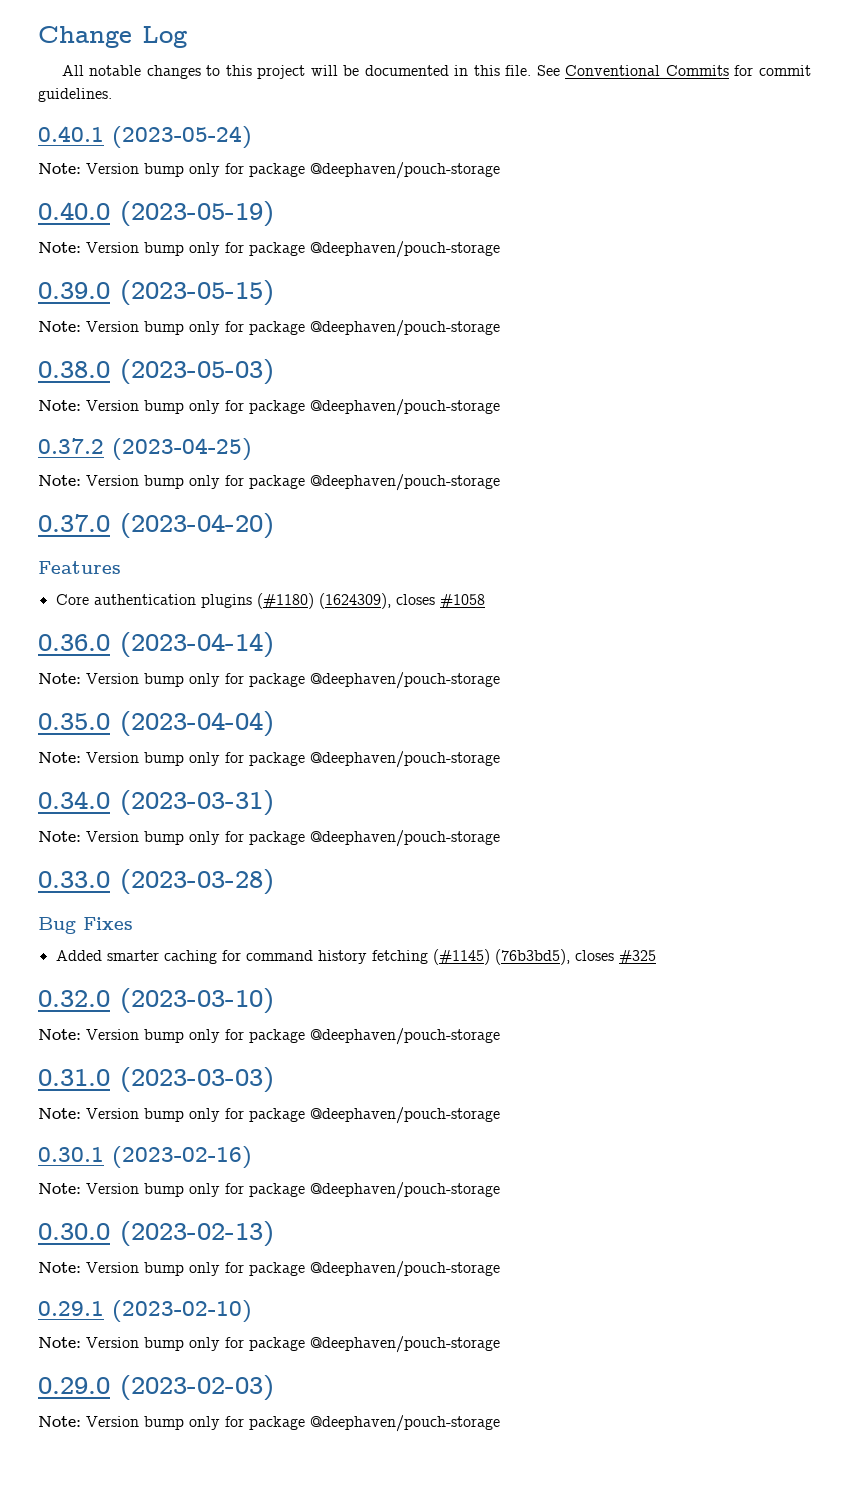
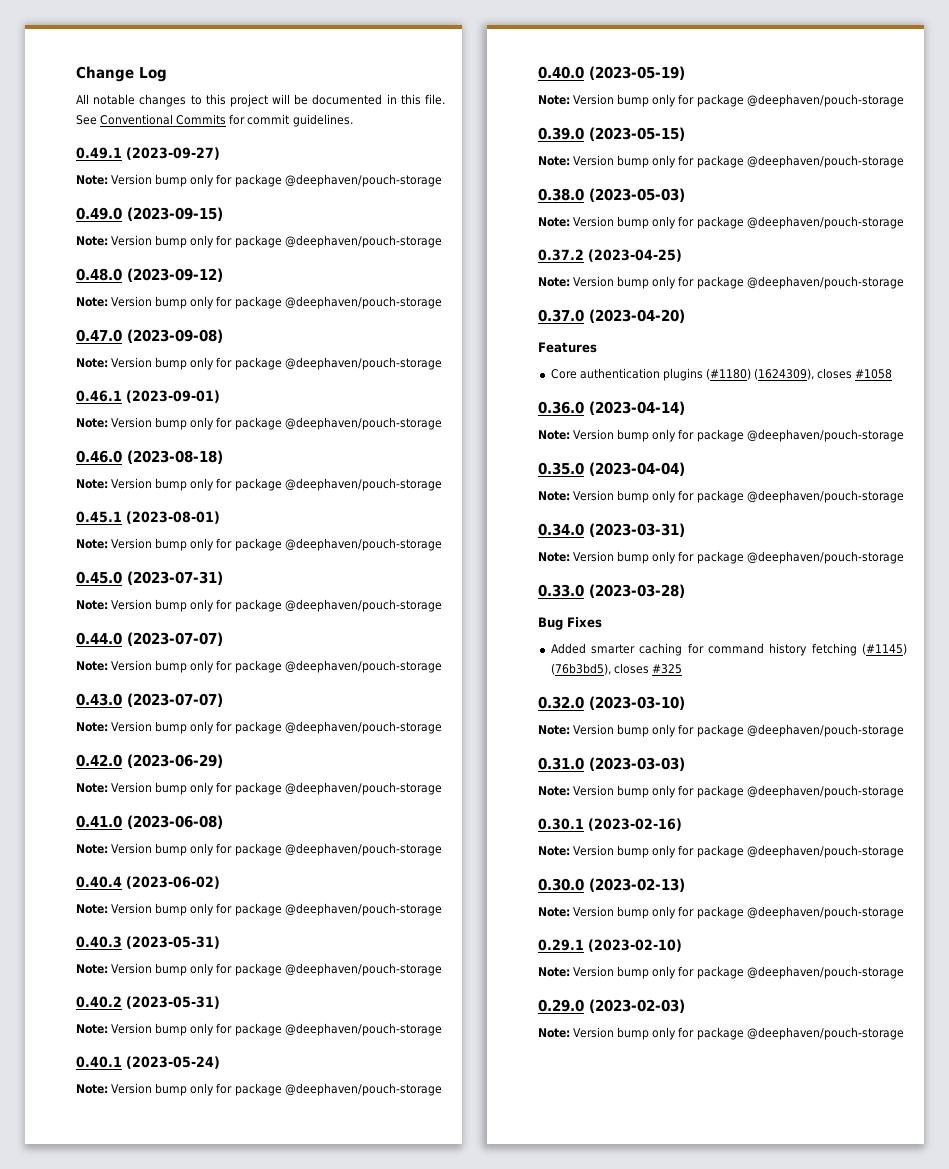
+ 0.49.1 (2023-09-27)
+ Note: Version bump only for package @deephaven/pouch-storage
+ 0.49.0 (2023-09-15)
+ Note: Version bump only for package @deephaven/pouch-storage
+ 0.48.0 (2023-09-12)
+ Note: Version bump only for package @deephaven/pouch-storage
+ 0.47.0 (2023-09-08)
+ Note: Version bump only for package @deephaven/pouch-storage
+ 0.46.1 (2023-09-01)
+ Note: Version bump only for package @deephaven/pouch-storage
+ 0.46.0 (2023-08-18)
+ Note: Version bump only for package @deephaven/pouch-storage
+ 0.45.1 (2023-08-01)
+ Note: Version bump only for package @deephaven/pouch-storage
+ 0.45.0 (2023-07-31)
+ Note: Version bump only for package @deephaven/pouch-storage
+ 0.44.0 (2023-07-07)
+ Note: Version bump only for package @deephaven/pouch-storage
+ 0.43.0 (2023-07-07)
+ Note: Version bump only for package @deephaven/pouch-storage
+ 0.42.0 (2023-06-29)
+ Note: Version bump only for package @deephaven/pouch-storage
+ 0.41.0 (2023-06-08)
+ Note: Version bump only for package @deephaven/pouch-storage
+ 0.40.4 (2023-06-02)
+ Note: Version bump only for package @deephaven/pouch-storage
+ 0.40.3 (2023-05-31)
+ Note: Version bump only for package @deephaven/pouch-storage
+ 0.40.2 (2023-05-31)
+ Note: Version bump only for package @deephaven/pouch-storage

